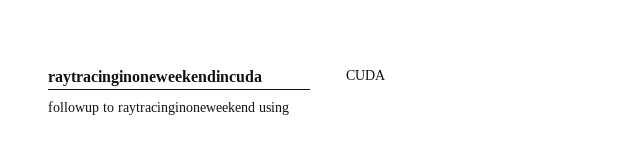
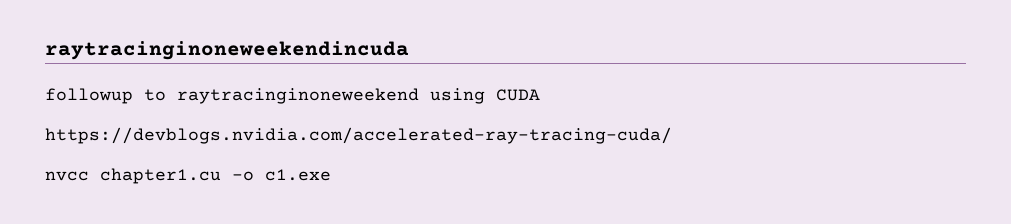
+ https://devblogs.nvidia.com/accelerated-ray-tracing-cuda/
+ nvcc chapter1.cu -o c1.exe

